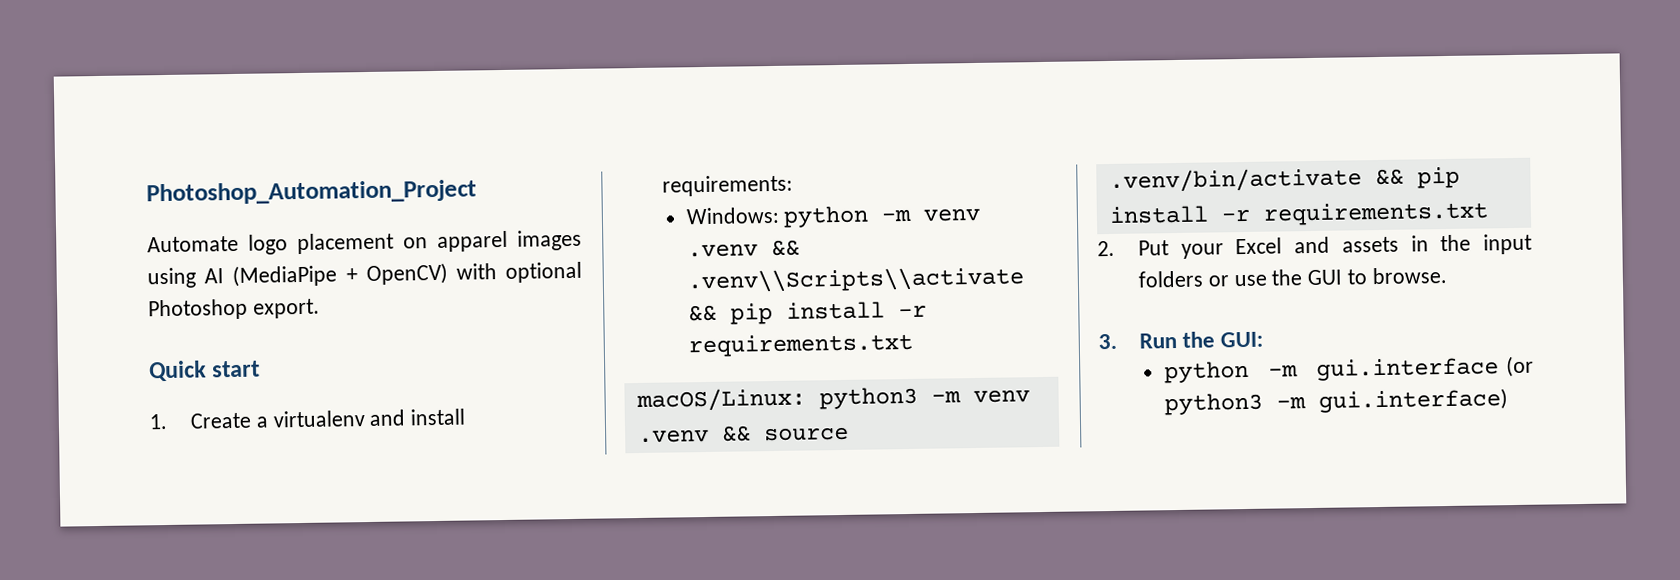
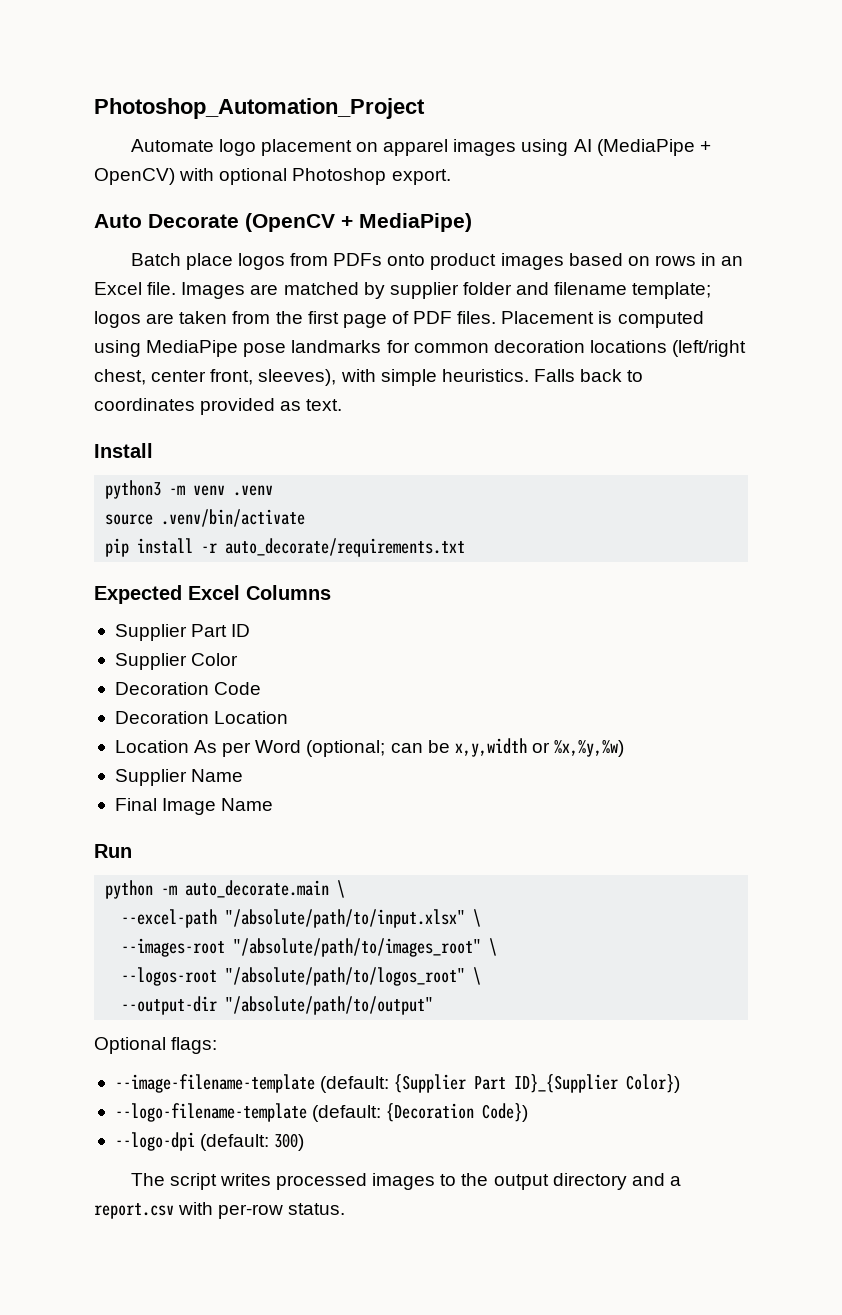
- Quick start
- 1. Create a virtualenv and install requirements:
- Windows: python -m venv .venv && .venv\\Scripts\\activate && pip install -r requirements.txt
- macOS/Linux: python3 -m venv .venv && source .venv/bin/activate && pip install -r requirements.txt
- 2. Put your Excel and assets in the input folders or use the GUI to browse.
- 3. Run the GUI:
- python -m gui.interface (or python3 -m gui.interface)
+ Auto Decorate (OpenCV + MediaPipe)
+ Batch place logos from PDFs onto product images based on rows in an Excel file. Images are matched by supplier folder and filename template; logos are taken from the first page of PDF files. Placement is computed using MediaPipe pose landmarks for common decoration locations (left/right chest, center front, sleeves), with simple heuristics. Falls back to coordinates provided as text.
+ Install
+ python3 -m venv .venv
+ source .venv/bin/activate
+ pip install -r auto_decorate/requirements.txt
+ Expected Excel Columns
+ Supplier Part ID
+ Supplier Color
+ Decoration Code
+ Decoration Location
+ Location As per Word (optional; can be x,y,width or %x,%y,%w)
+ Supplier Name
+ Final Image Name
+ Run
+ python -m auto_decorate.main \
+ --excel-path "/absolute/path/to/input.xlsx" \
+ --images-root "/absolute/path/to/images_root" \
+ --logos-root "/absolute/path/to/logos_root" \
+ --output-dir "/absolute/path/to/output"
+ Optional flags:
+ --image-filename-template (default: {Supplier Part ID}_{Supplier Color})
+ --logo-filename-template (default: {Decoration Code})
+ --logo-dpi (default: 300)
+ The script writes processed images to the output directory and a report.csv with per-row status.

